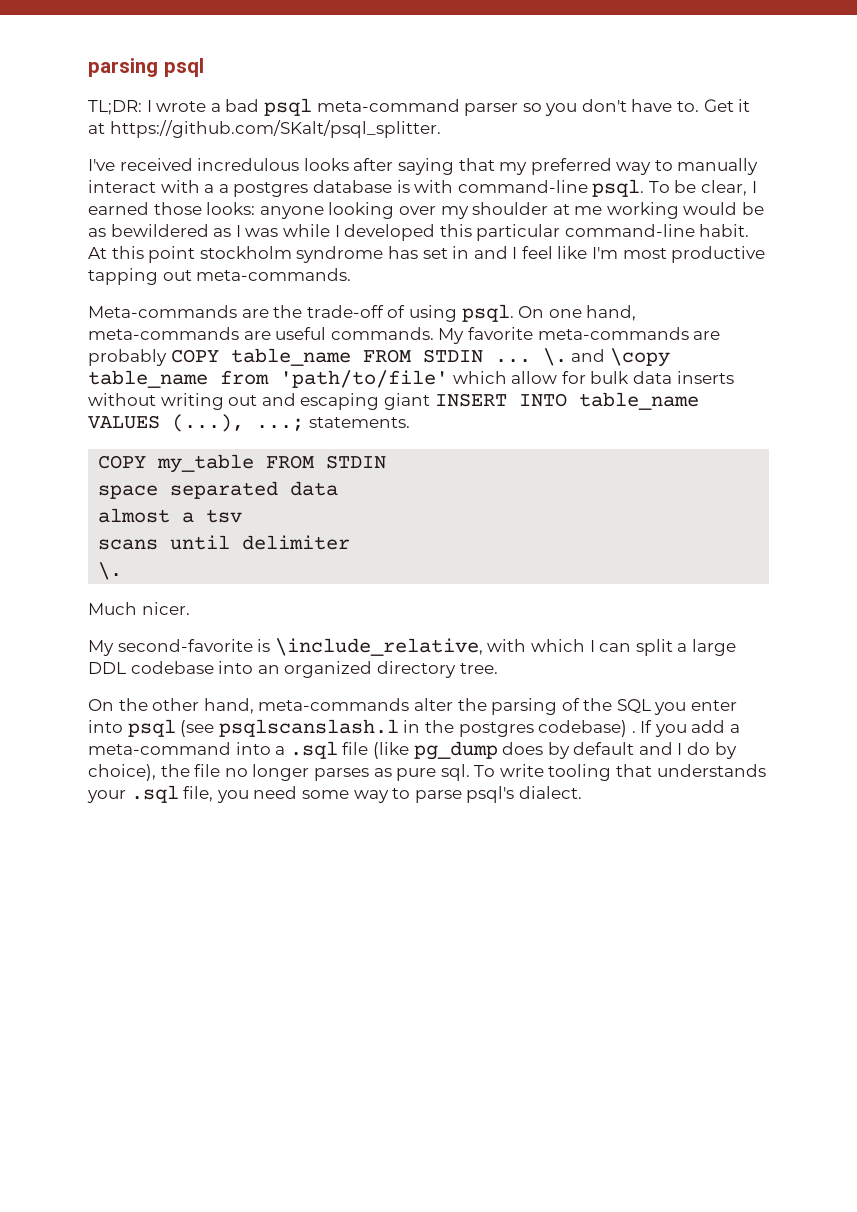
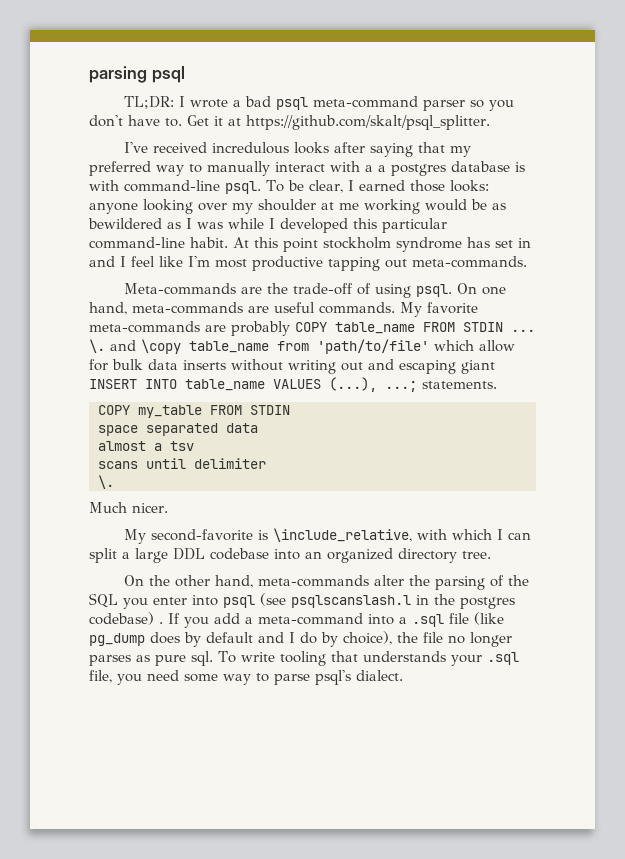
- Get it at https://github.com/SKalt/psql_splitter.
+ Get it at https://github.com/skalt/psql_splitter.

